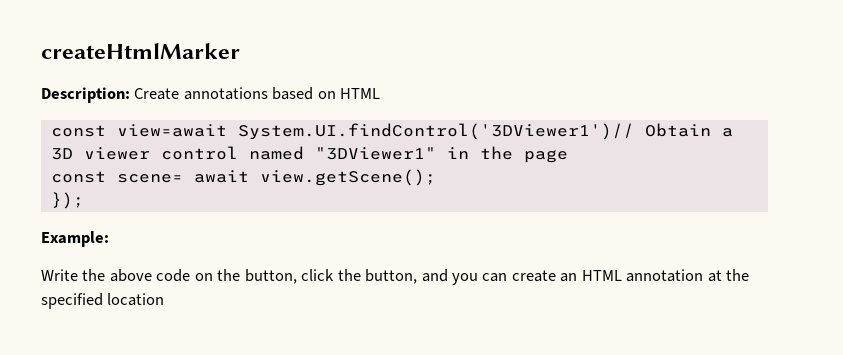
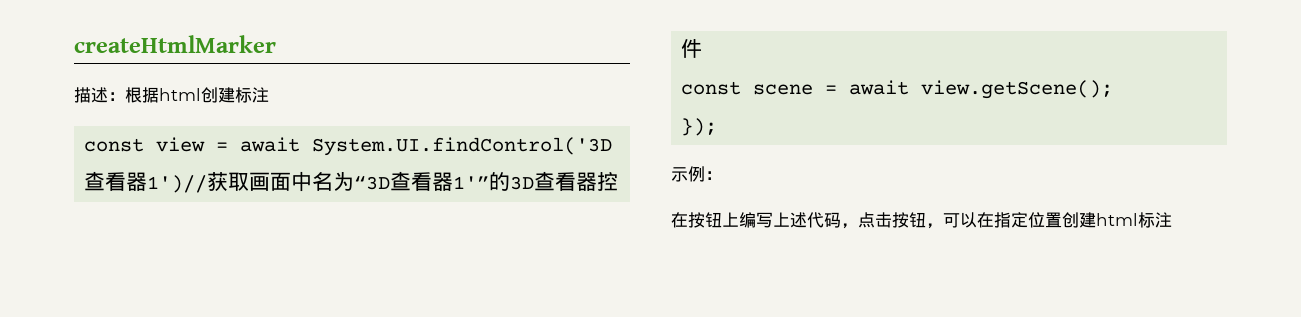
- Description: Create annotations based on HTML
- const view=await System.UI.findControl('3DViewer1')// Obtain a 3D viewer control named "3DViewer1" in the page
- const scene= await view.getScene();
+ 描述：根据html创建标注
+ const view = await System.UI.findControl('3D查看器1')//获取画面中名为“3D查看器1'”的3D查看器控件
+ const scene = await view.getScene();
- Example:
- Write the above code on the button, click the button, and you can create an HTML annotation at the specified location
+ 示例：
+ 在按钮上编写上述代码，点击按钮，可以在指定位置创建html标注

